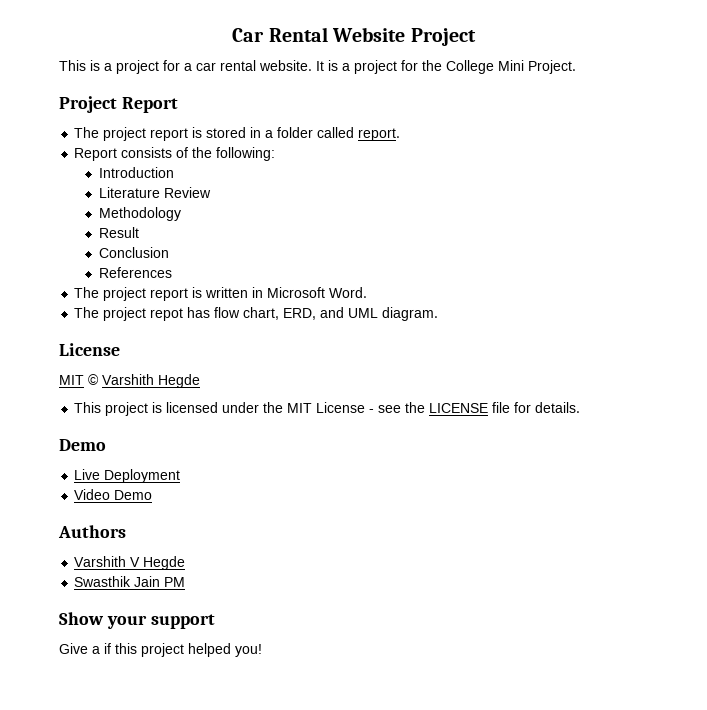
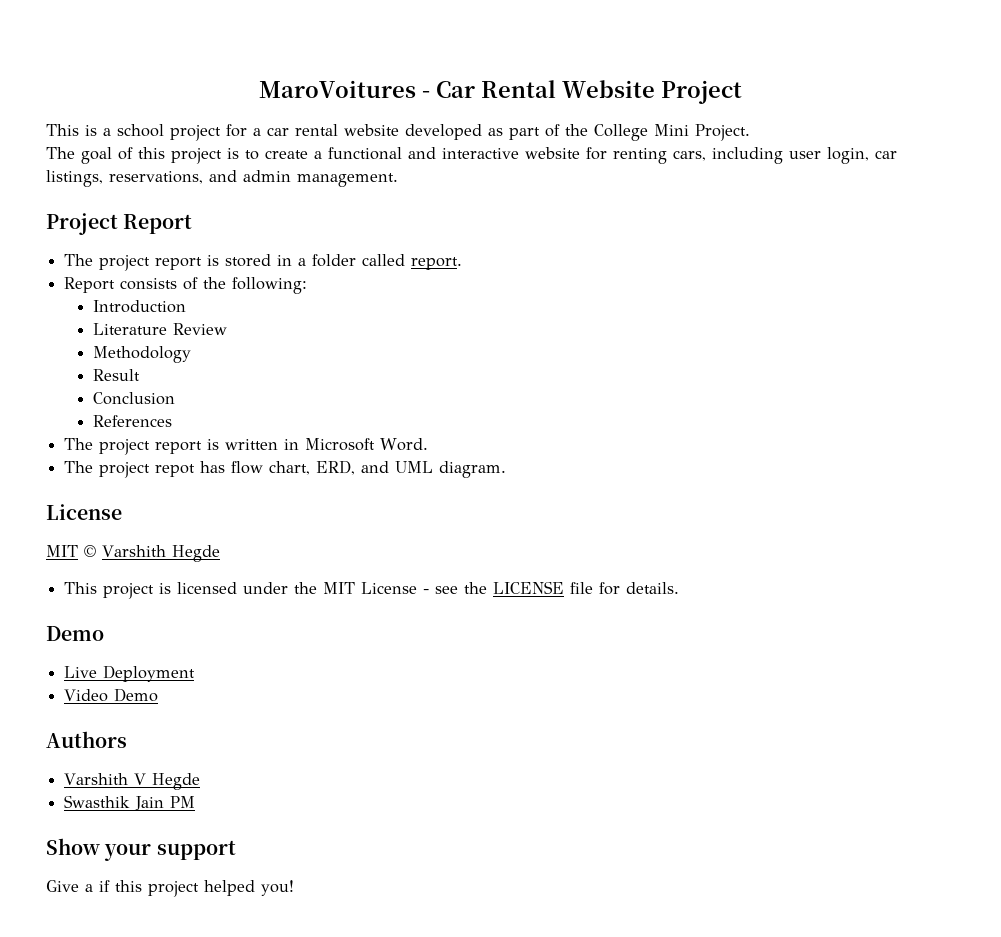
- Car Rental Website Project
+ MaroVoitures - Car Rental Website Project
- This is a project for a car rental website. It is a project for the College Mini Project.
+ This is a school project for a car rental website developed as part of the College Mini Project.
+ The goal of this project is to create a functional and interactive website for renting cars, including user login, car listings, reservations, and admin management.

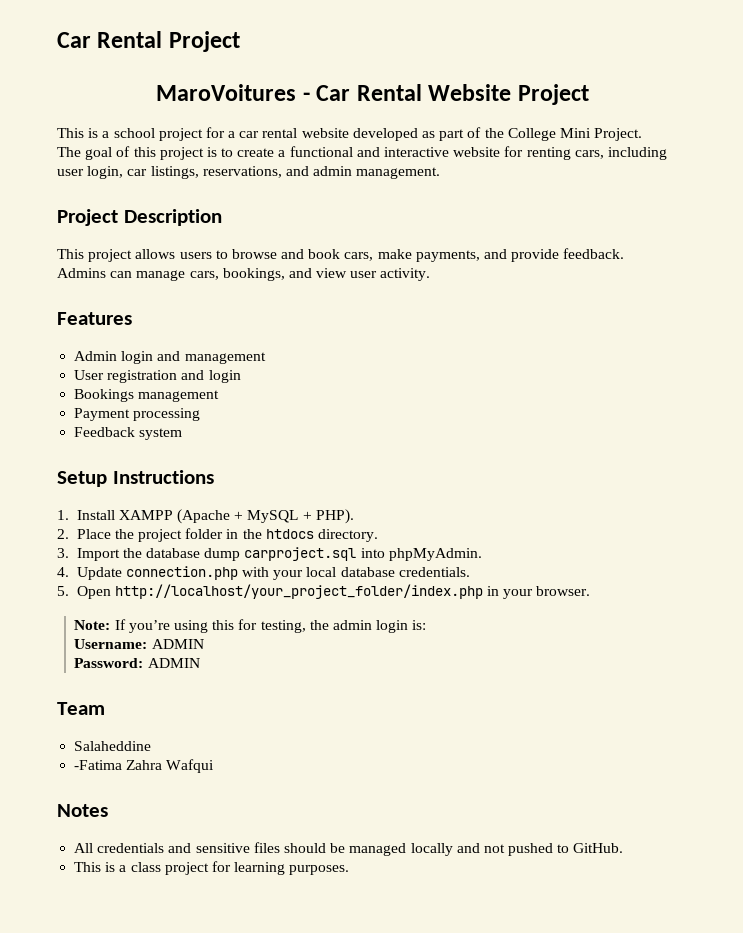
+ Car Rental Project
- Project Report
- The project report is stored in a folder called report.
- Report consists of the following:
- Introduction
- Literature Review
- Methodology
- Result
- Conclusion
- References
- The project report is written in Microsoft Word.
- The project repot has flow chart, ERD, and UML diagram.
- License
- MIT © Varshith Hegde
- This project is licensed under the MIT License - see the LICENSE file for details.
- Demo
- Live Deployment
- Video Demo
- Authors
- Varshith V Hegde
- Swasthik Jain PM
- Show your support
- Give a if this project helped you!
+ Project Description
+ This project allows users to browse and book cars, make payments, and provide feedback.
+ Admins can manage cars, bookings, and view user activity.
+ Features
+ Admin login and management
+ User registration and login
+ Bookings management
+ Payment processing
+ Feedback system
+ Setup Instructions
+ 1. Install XAMPP (Apache + MySQL + PHP).
+ 2. Place the project folder in the htdocs directory.
+ 3. Import the database dump carproject.sql into phpMyAdmin.
+ 4. Update connection.php with your local database credentials.
+ 5. Open http://localhost/your_project_folder/index.php in your browser.
+ Note: If you’re using this for testing, the admin login is:
+ Username: ADMIN
+ Password: ADMIN
+ Team
+ Salaheddine
+ -Fatima Zahra Wafqui
+ Notes
+ All credentials and sensitive files should be managed locally and not pushed to GitHub.
+ This is a class project for learning purposes.

